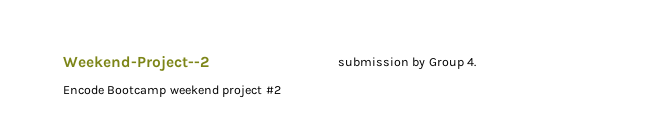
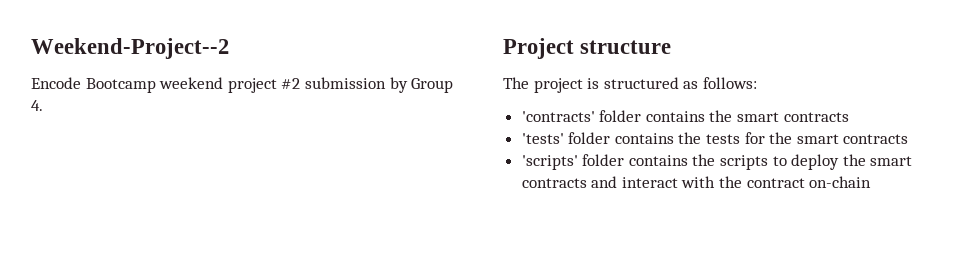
+ Project structure
+ The project is structured as follows:
+ 'contracts' folder contains the smart contracts
+ 'tests' folder contains the tests for the smart contracts
+ 'scripts' folder contains the scripts to deploy the smart contracts and interact with the contract on-chain

